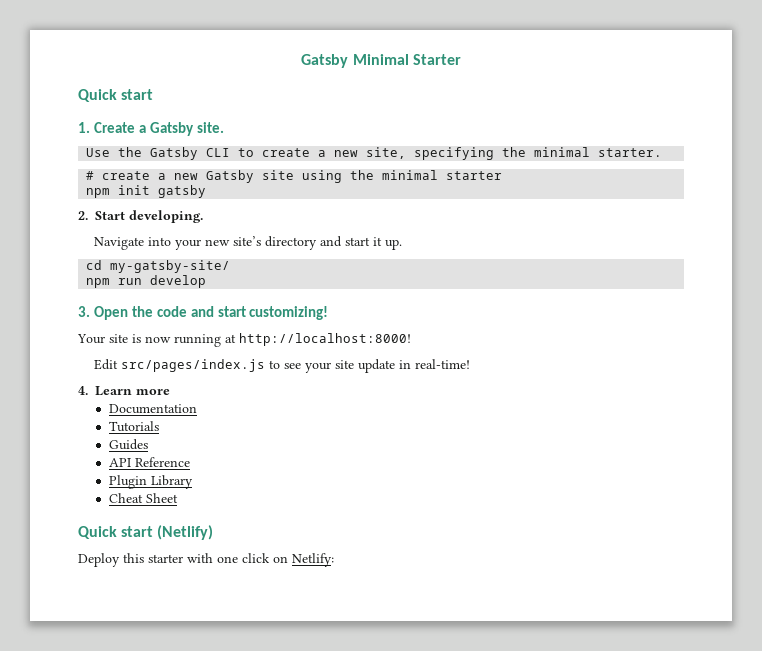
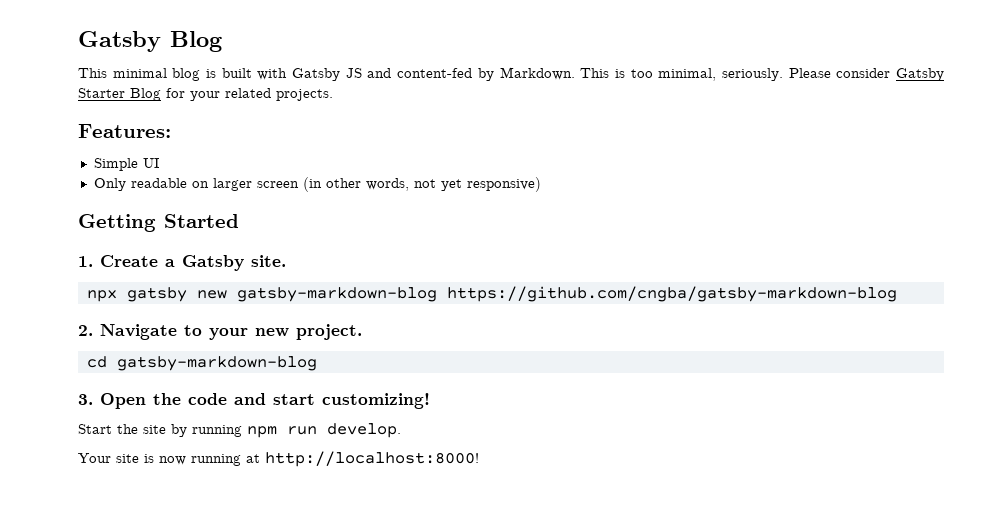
- Gatsby Minimal Starter
- Quick start
+ Gatsby Blog
+ This minimal blog is built with Gatsby JS and content-fed by Markdown. This is too minimal, seriously. Please consider Gatsby Starter Blog for your related projects.
+ Features:
+ Simple UI
+ Only readable on larger screen (in other words, not yet responsive)
+ Getting Started
- Use the Gatsby CLI to create a new site, specifying the minimal starter.
- # create a new Gatsby site using the minimal starter
- npm init gatsby
- 2. Start developing.
- Navigate into your new site’s directory and start it up.
- cd my-gatsby-site/
- npm run develop
+ npx gatsby new gatsby-markdown-blog https://github.com/cngba/gatsby-markdown-blog
+ 2. Navigate to your new project.
+ cd gatsby-markdown-blog
+ Start the site by running npm run develop.
- Edit src/pages/index.js to see your site update in real-time!
- 4. Learn more
- Documentation
- Tutorials
- Guides
- API Reference
- Plugin Library
- Cheat Sheet
- Quick start (Netlify)
- Deploy this starter with one click on Netlify:

